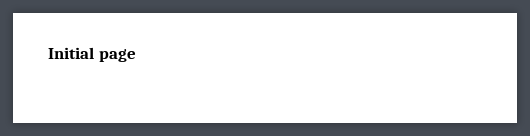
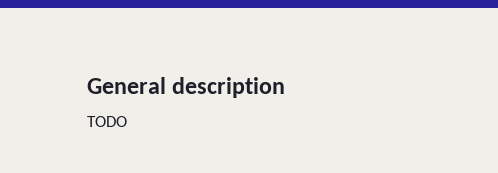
- Initial page
+ General description
+ TODO

